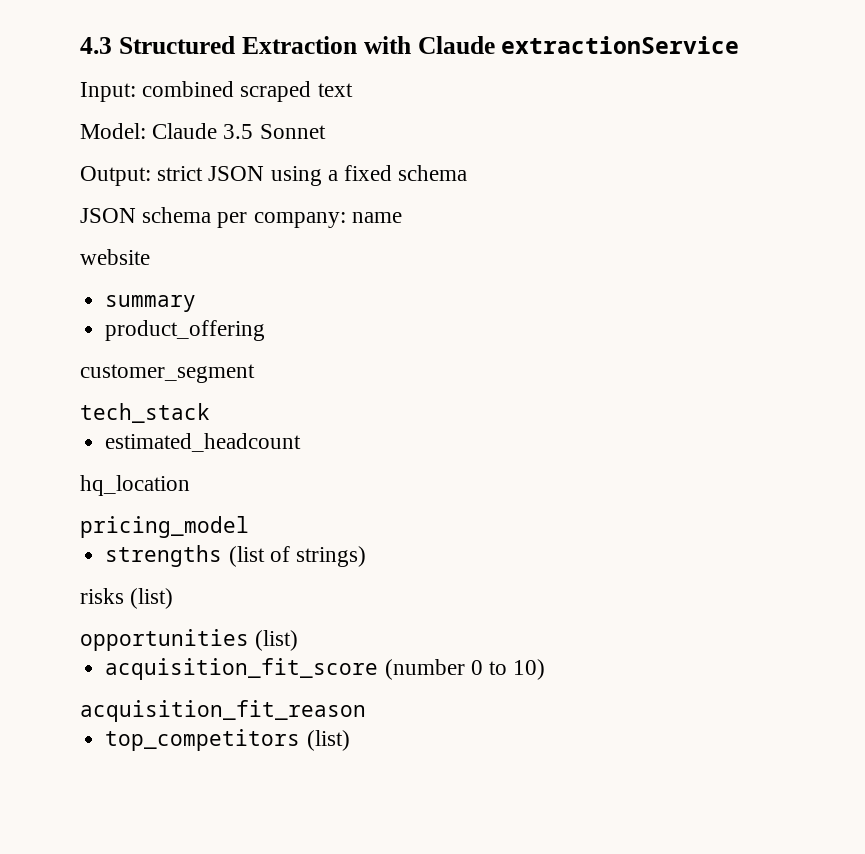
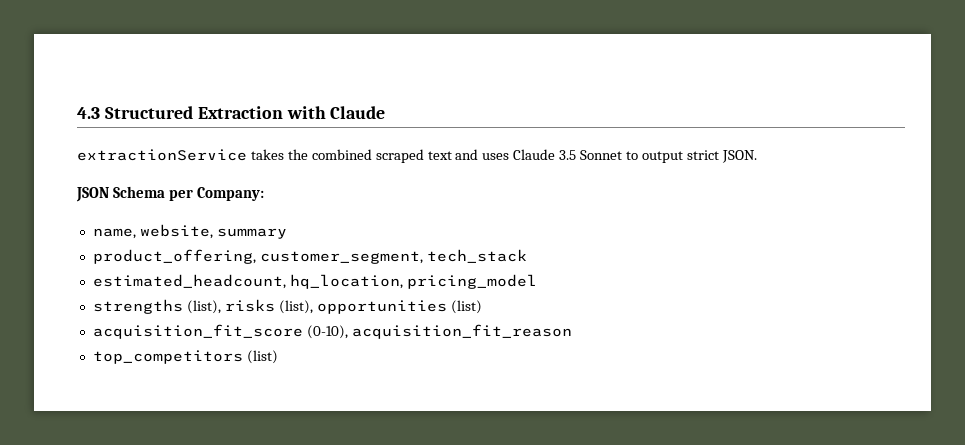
- 4.3 Structured Extraction with Claude extractionService
- Input: combined scraped text
- Model: Claude 3.5 Sonnet
- Output: strict JSON using a fixed schema
- JSON schema per company: name
- website
- summary
+ 4.3 Structured Extraction with Claude
+ extractionService takes the combined scraped text and uses Claude 3.5 Sonnet to output strict JSON.
+ JSON Schema per Company:
+ name, website, summary
- product_offering
- customer_segment
- tech_stack
+ product_offering, customer_segment, tech_stack
- estimated_headcount
- hq_location
- pricing_model
+ estimated_headcount, hq_location, pricing_model
- strengths (list of strings)
- risks (list)
- opportunities (list)
+ strengths (list), risks (list), opportunities (list)
- acquisition_fit_score (number 0 to 10)
- acquisition_fit_reason
+ acquisition_fit_score (0-10), acquisition_fit_reason

